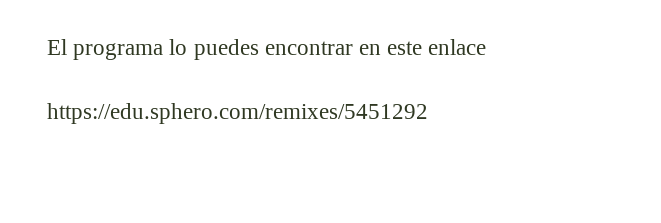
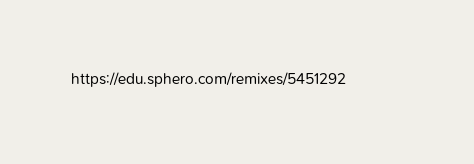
- El programa lo puedes encontrar en este enlace

